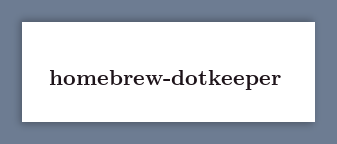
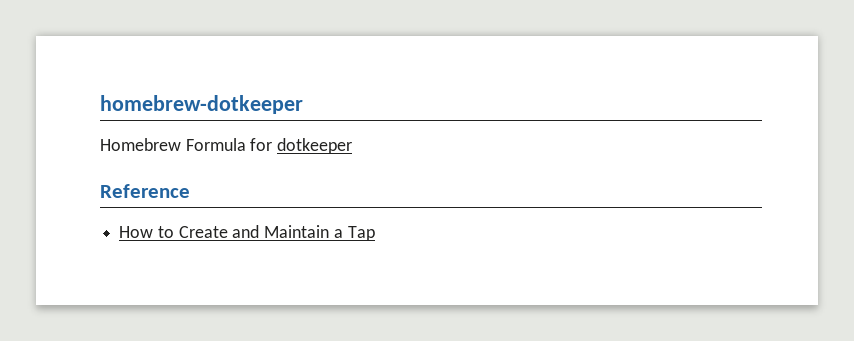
+ Homebrew Formula for dotkeeper
+ Reference
+ How to Create and Maintain a Tap

